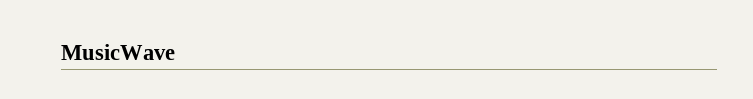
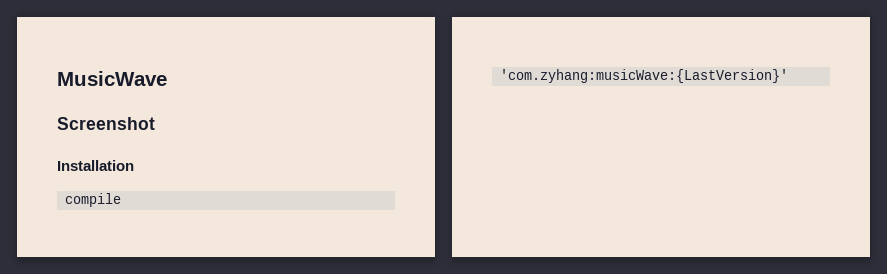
+ Screenshot
+ Installation
+ compile 'com.zyhang:musicWave:{LastVersion}'

